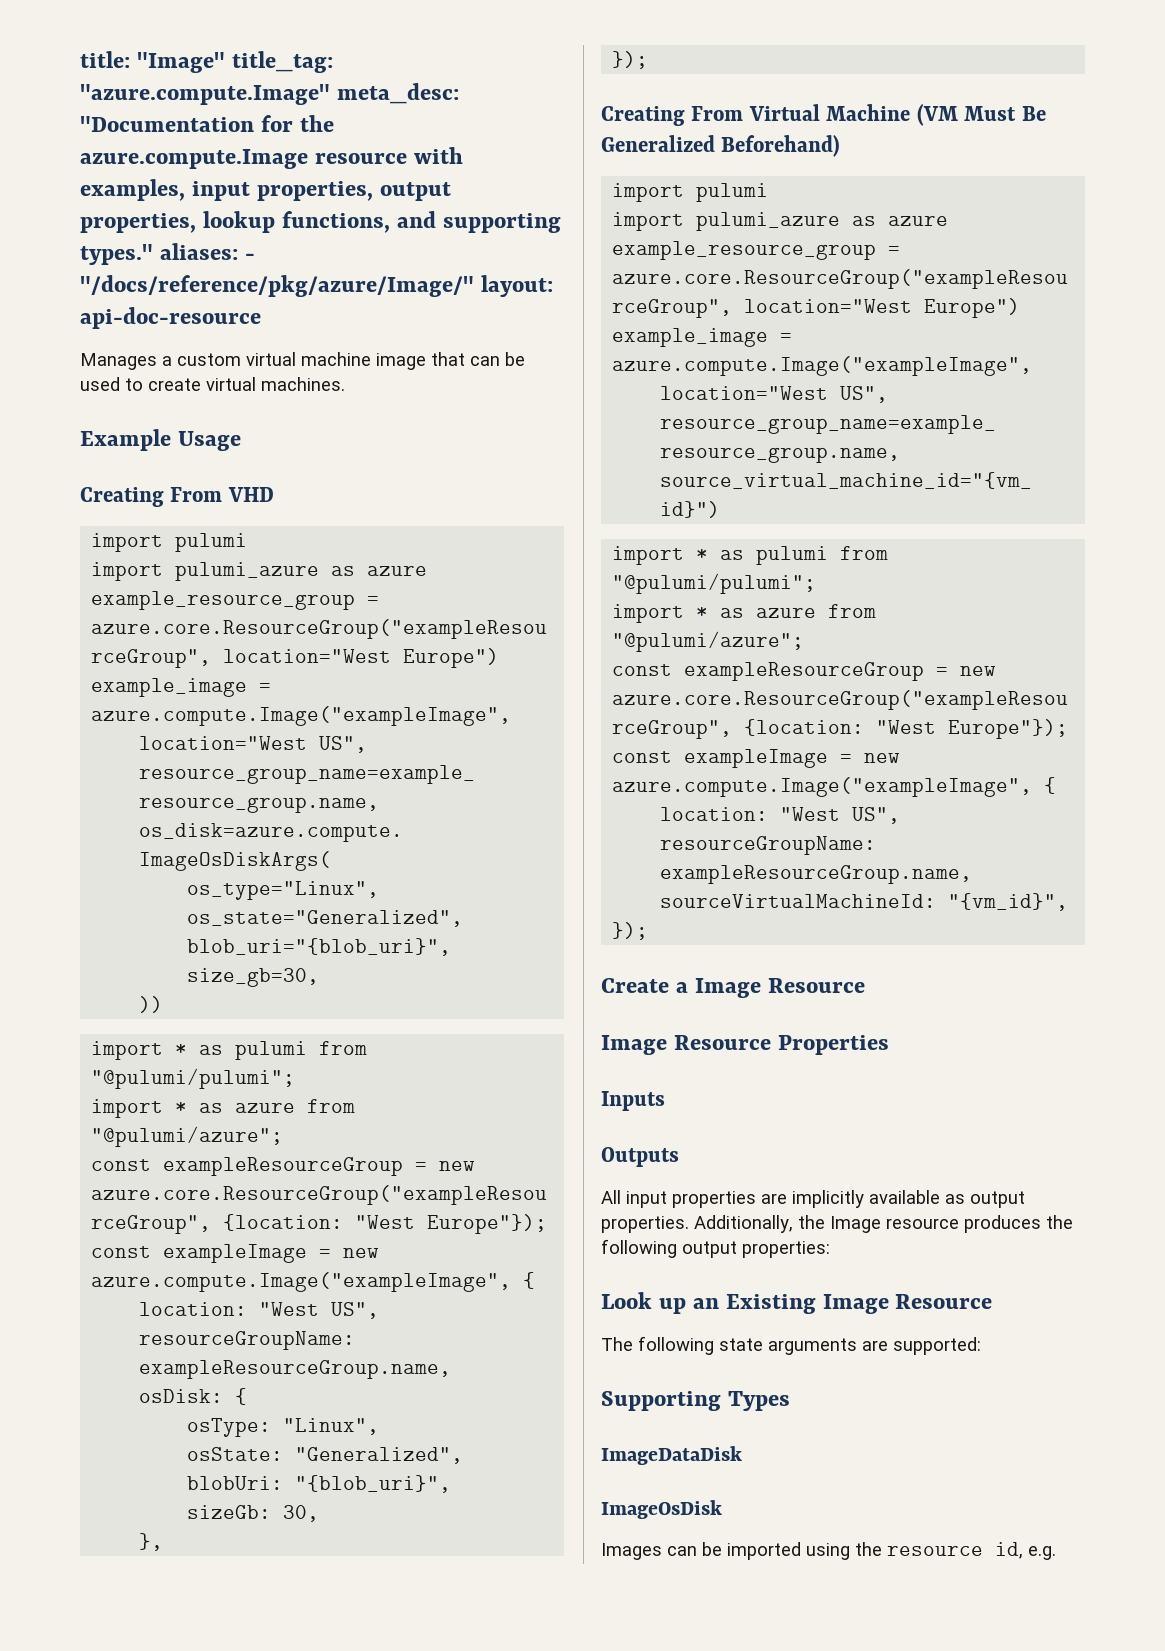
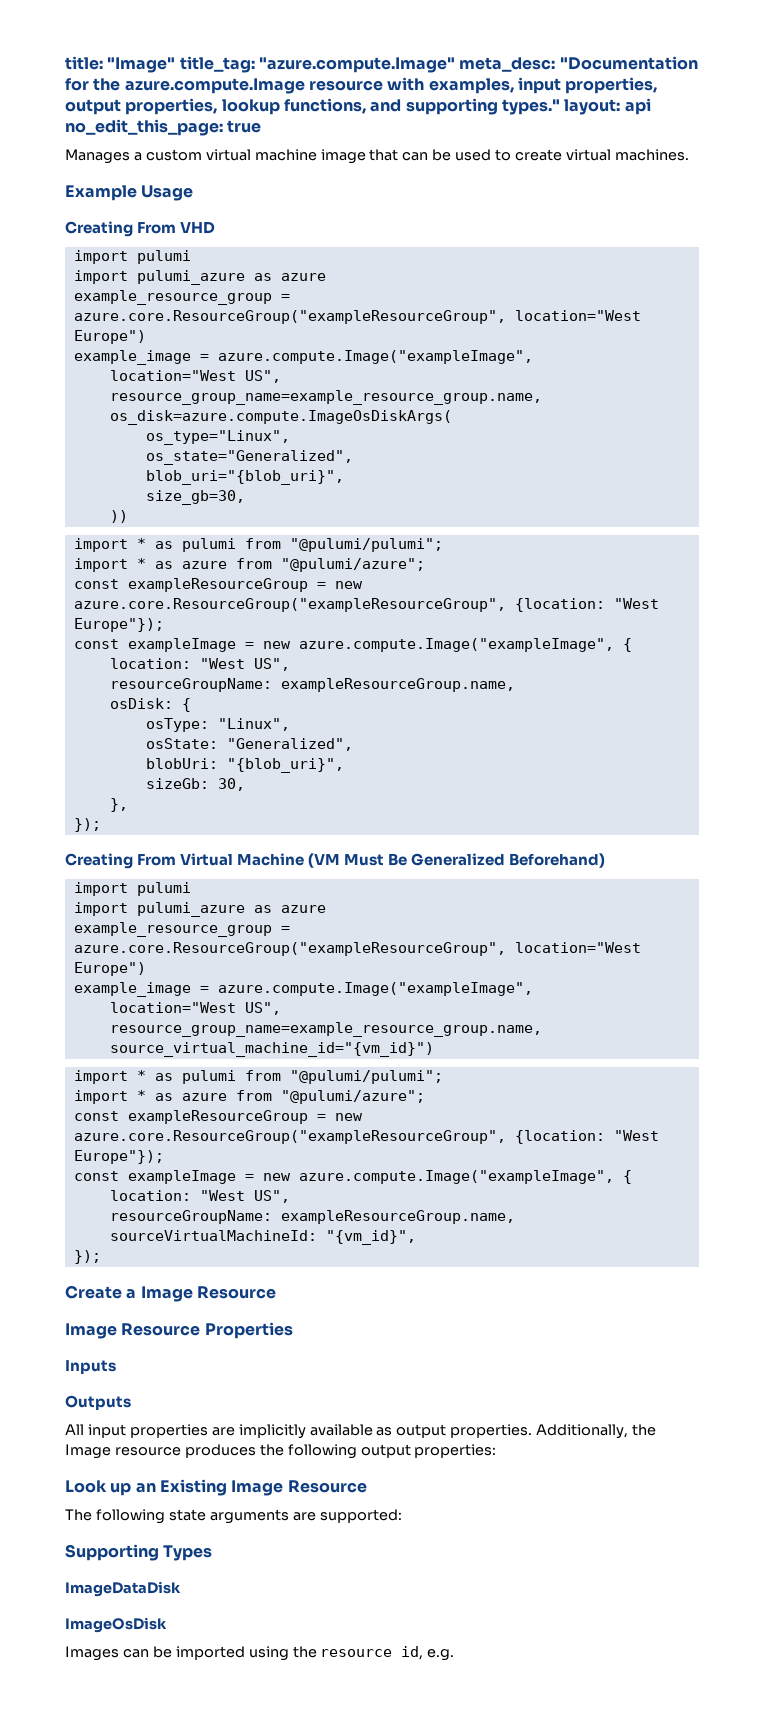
- title: "Image" title_tag: "azure.compute.Image" meta_desc: "Documentation for the azure.compute.Image resource with examples, input properties, output properties, lookup functions, and supporting types." aliases: - "/docs/reference/pkg/azure/Image/" layout: api-doc-resource
+ title: "Image" title_tag: "azure.compute.Image" meta_desc: "Documentation for the azure.compute.Image resource with examples, input properties, output properties, lookup functions, and supporting types." layout: api no_edit_this_page: true

